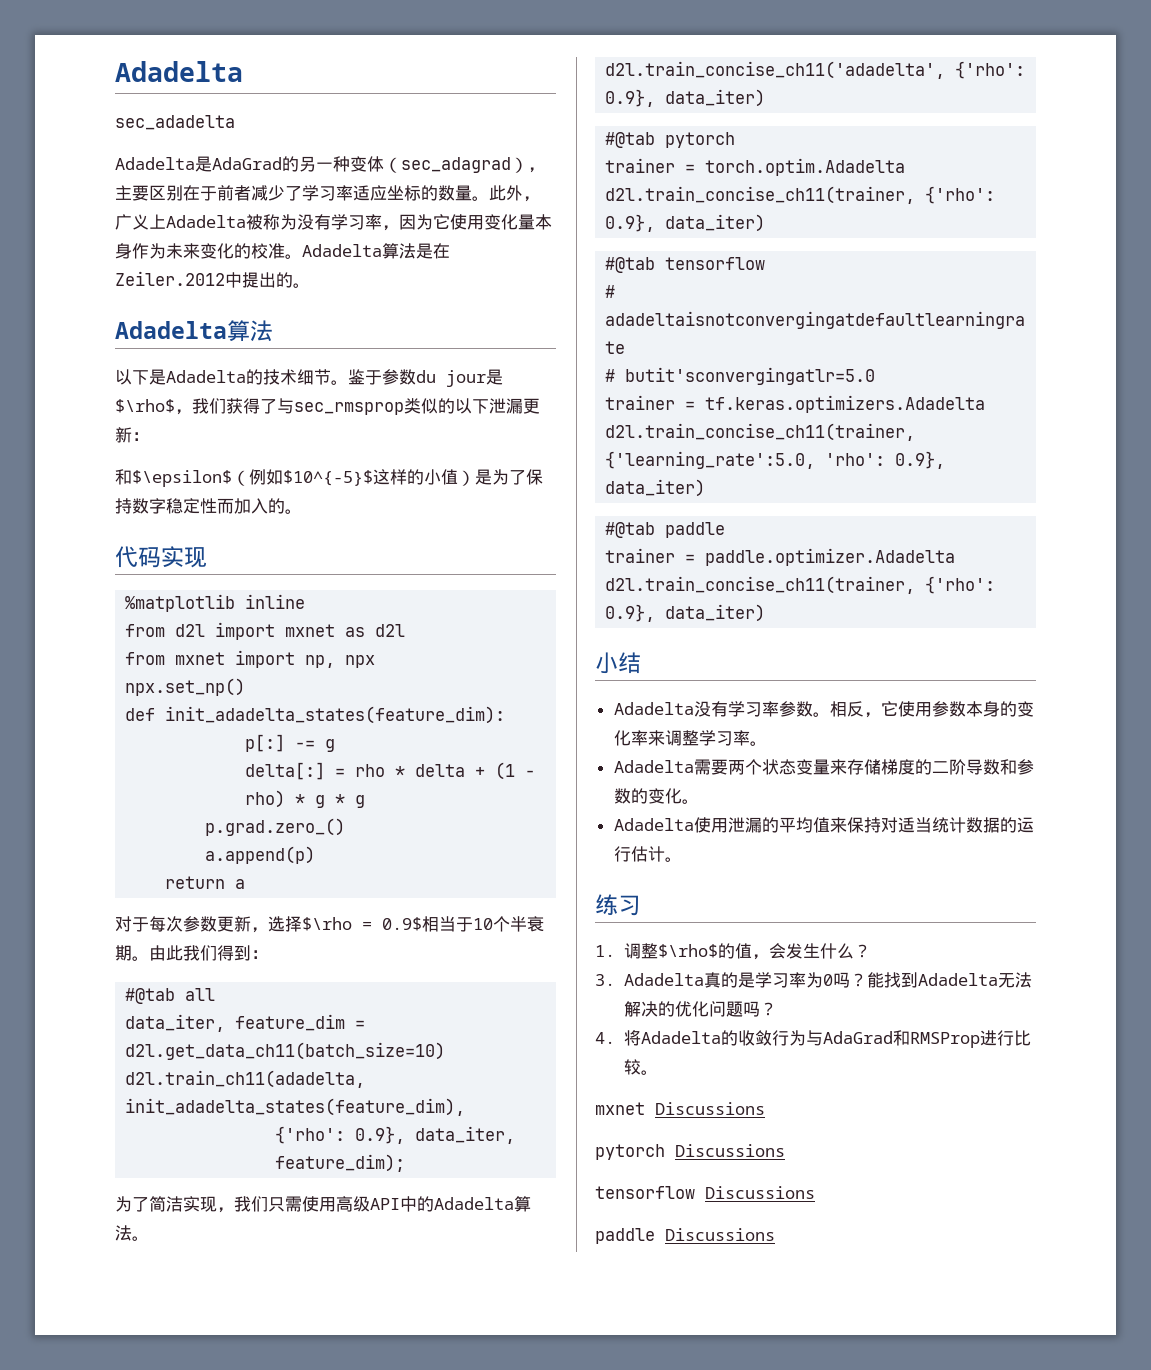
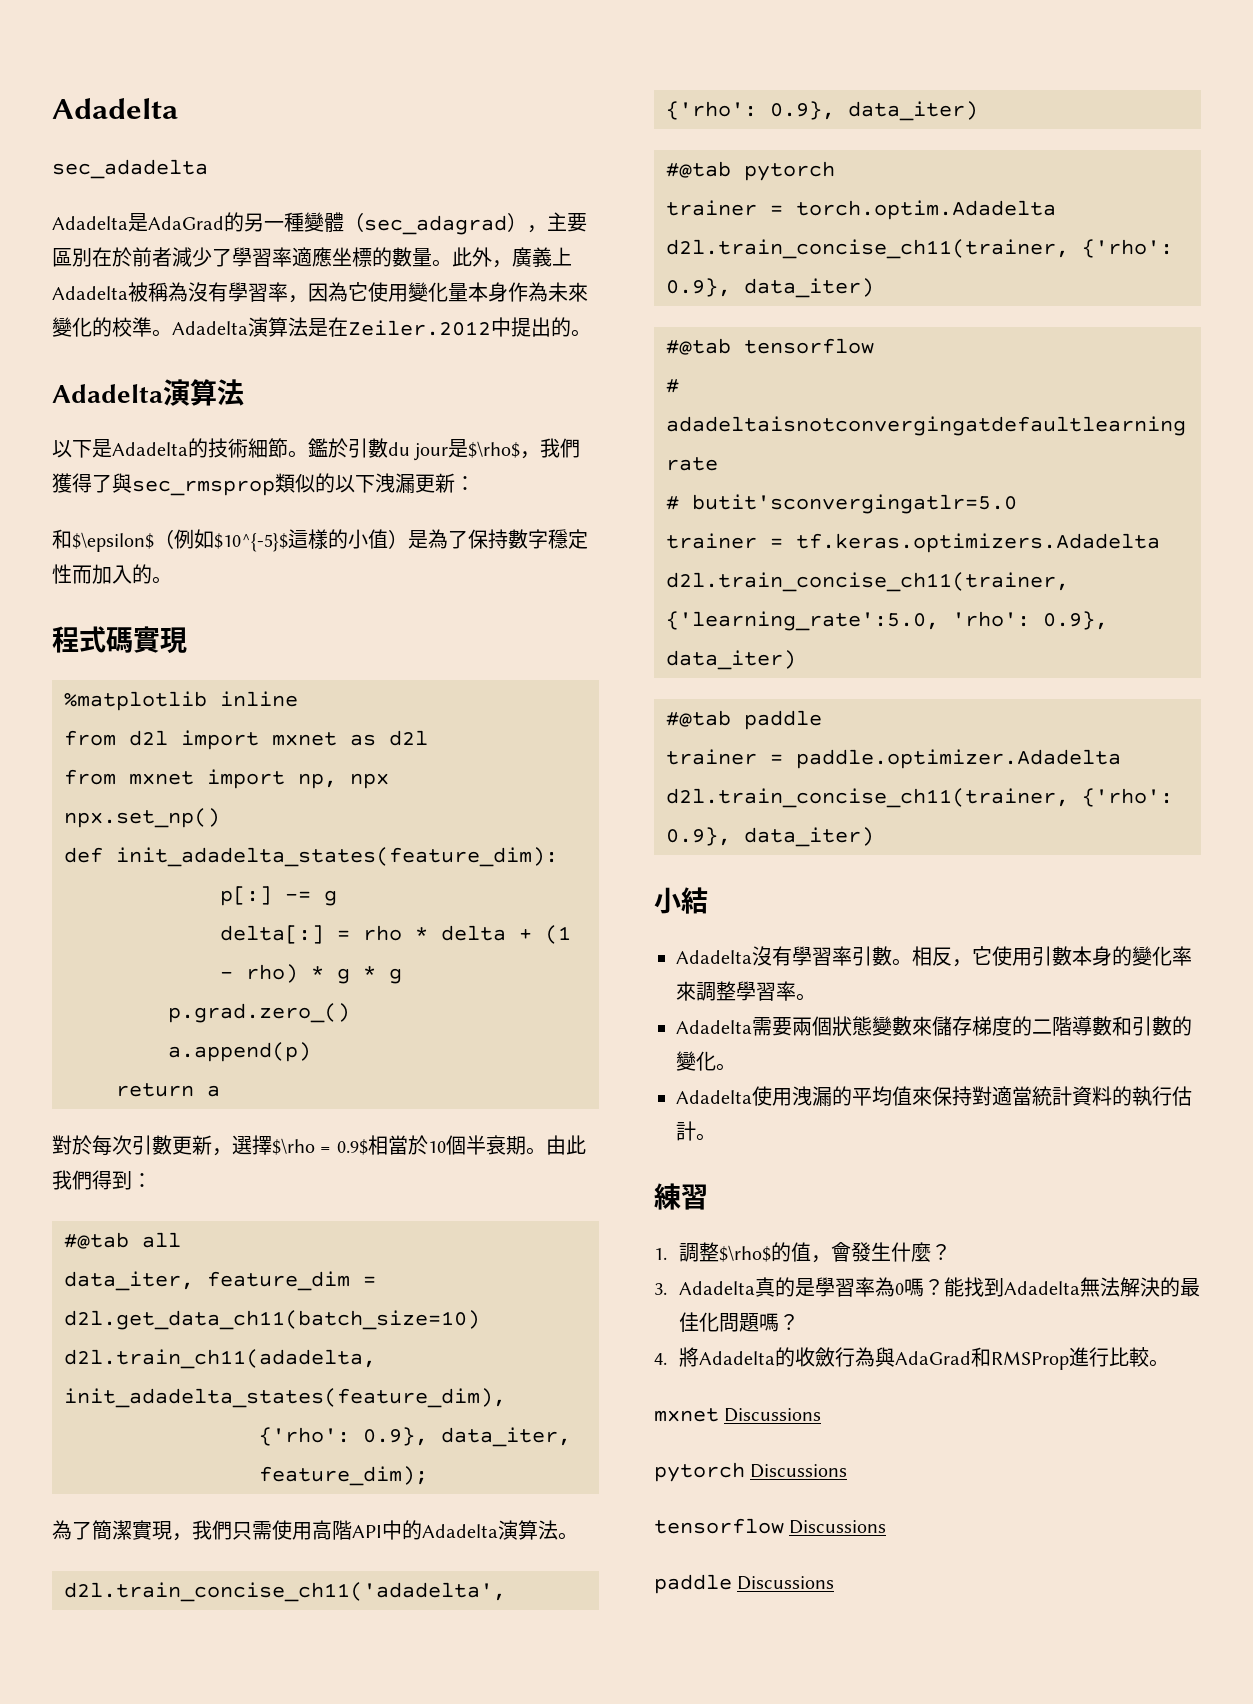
- Adadelta是AdaGrad的另一种变体（sec_adagrad），主要区别在于前者减少了学习率适应坐标的数量。
+ Adadelta是AdaGrad的另一種變體（sec_adagrad），主要區別在於前者減少了學習率適應坐標的數量。
- 此外，广义上Adadelta被称为没有学习率，因为它使用变化量本身作为未来变化的校准。Adadelta算法是在Zeiler.2012中提出的。
- Adadelta算法
+ 此外，廣義上Adadelta被稱為沒有學習率，因為它使用變化量本身作為未來變化的校準。Adadelta演算法是在Zeiler.2012中提出的。
+ Adadelta演算法
- 以下是Adadelta的技术细节。鉴于参数du jour是$\rho$，我们获得了与sec_rmsprop类似的以下泄漏更新：
+ 以下是Adadelta的技術細節。鑑於引數du jour是$\rho$，我們獲得了與sec_rmsprop類似的以下洩漏更新：
- 和$\epsilon$（例如$10^{-5}$这样的小值）是为了保持数字稳定性而加入的。
+ 和$\epsilon$（例如$10^{-5}$這樣的小值）是為了保持數字穩定性而加入的。
- 代码实现
+ 程式碼實現
- 对于每次参数更新，选择$\rho = 0.9$相当于10个半衰期。
+ 對於每次引數更新，選擇$\rho = 0.9$相當於10個半衰期。
- 由此我们得到：
+ 由此我們得到：
- 为了简洁实现，我们只需使用高级API中的Adadelta算法。
+ 為了簡潔實現，我們只需使用高階API中的Adadelta演算法。
- 小结
- Adadelta没有学习率参数。相反，它使用参数本身的变化率来调整学习率。
- Adadelta需要两个状态变量来存储梯度的二阶导数和参数的变化。
+ 小結
+ Adadelta沒有學習率引數。相反，它使用引數本身的變化率來調整學習率。
+ Adadelta需要兩個狀態變數來儲存梯度的二階導數和引數的變化。
- Adadelta使用泄漏的平均值来保持对适当统计数据的运行估计。
- 练习
+ Adadelta使用洩漏的平均值來保持對適當統計資料的執行估計。
+ 練習
- 1.调整$\rho$的值，会发生什么？
+ 1.調整$\rho$的值，會發生什麼？
- 3. Adadelta真的是学习率为0吗？能找到Adadelta无法解决的优化问题吗？
+ 3. Adadelta真的是學習率為0嗎？能找到Adadelta無法解決的最佳化問題嗎？
- 4.将Adadelta的收敛行为与AdaGrad和RMSProp进行比较。
+ 4.將Adadelta的收斂行為與AdaGrad和RMSProp進行比較。

